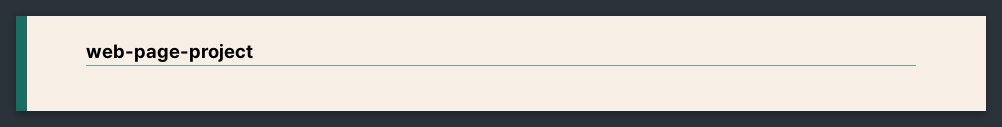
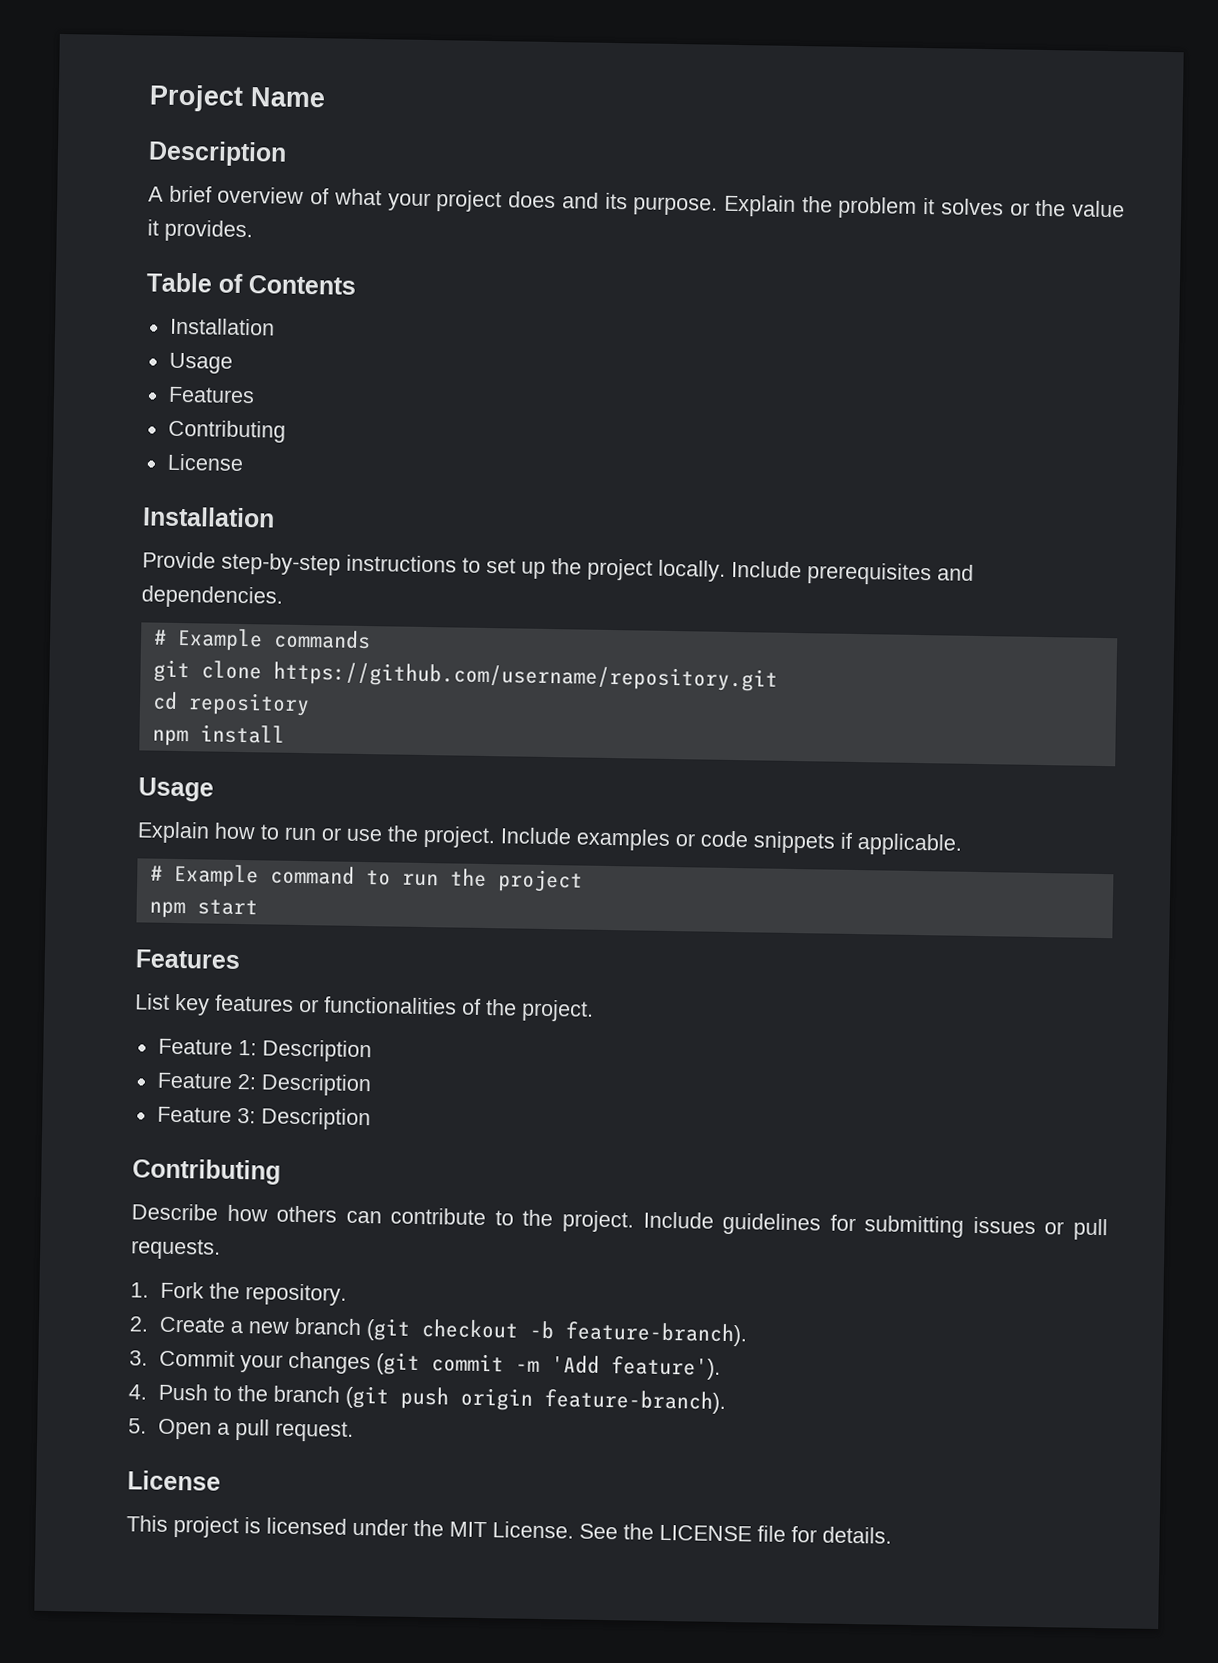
- web-page-project
+ Project Name
+ Description
+ A brief overview of what your project does and its purpose. Explain the problem it solves or the value it provides.
+ Table of Contents
+ Installation
+ Usage
+ Features
+ Contributing
+ License
+ Installation
+ Provide step-by-step instructions to set up the project locally. Include prerequisites and dependencies.
+ # Example commands
+ git clone https://github.com/username/repository.git
+ cd repository
+ npm install
+ Usage
+ Explain how to run or use the project. Include examples or code snippets if applicable.
+ # Example command to run the project
+ npm start
+ Features
+ List key features or functionalities of the project.
+ Feature 1: Description
+ Feature 2: Description
+ Feature 3: Description
+ Contributing
+ Describe how others can contribute to the project. Include guidelines for submitting issues or pull requests.
+ 1. Fork the repository.
+ 2. Create a new branch (git checkout -b feature-branch).
+ 3. Commit your changes (git commit -m 'Add feature').
+ 4. Push to the branch (git push origin feature-branch).
+ 5. Open a pull request.
+ License
+ This project is licensed under the MIT License. See the LICENSE file for details.

